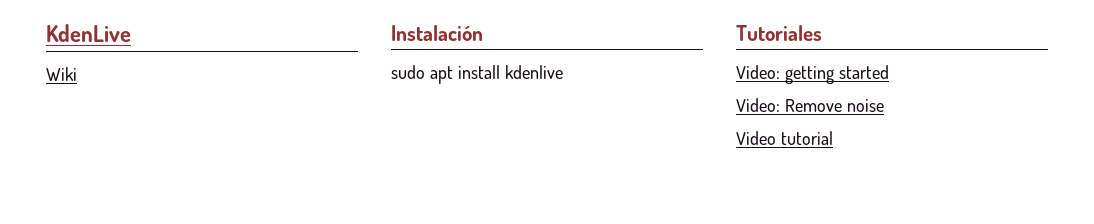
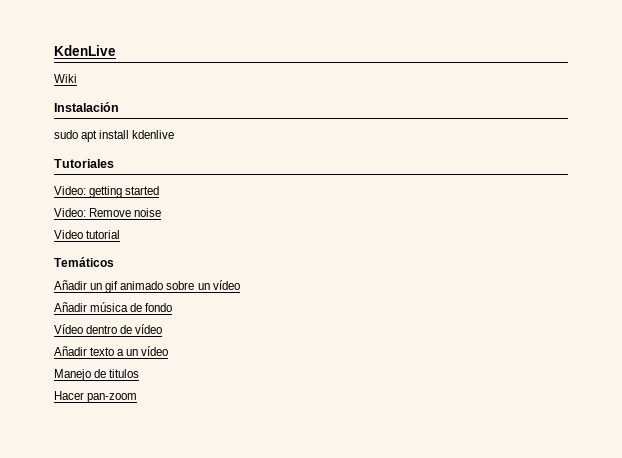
+ Temáticos
+ Añadir un gif animado sobre un vídeo
+ Añadir música de fondo
+ Vídeo dentro de vídeo
+ Añadir texto a un vídeo
+ Manejo de titulos
+ Hacer pan-zoom

